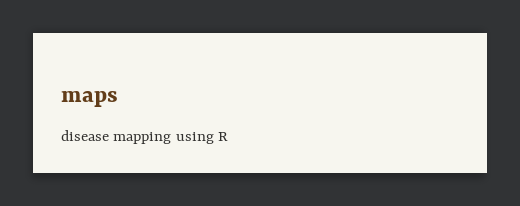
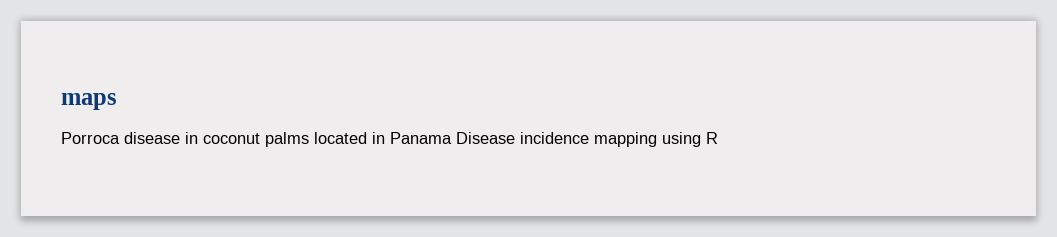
- disease mapping using R
+ Porroca disease in coconut palms located in Panama Disease incidence mapping using R

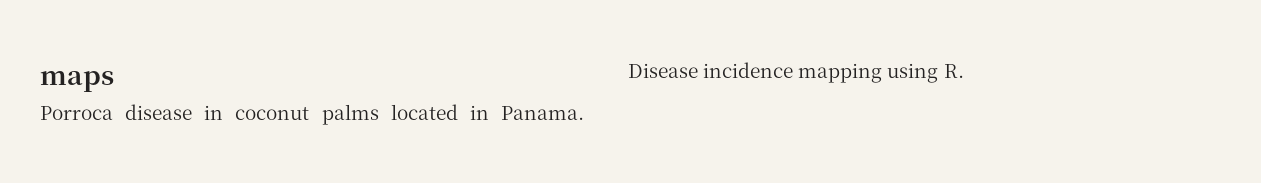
- Porroca disease in coconut palms located in Panama Disease incidence mapping using R
+ Porroca disease in coconut palms located in Panama. Disease incidence mapping using R.

